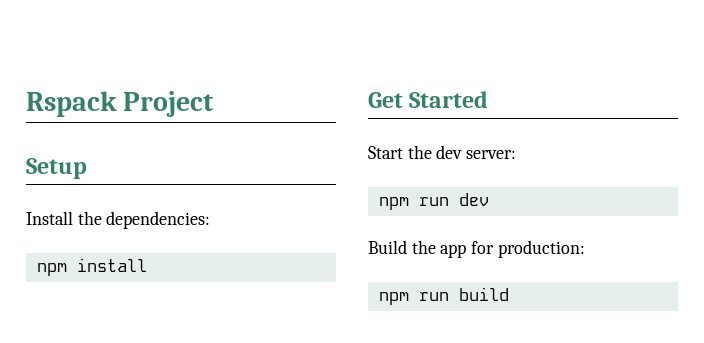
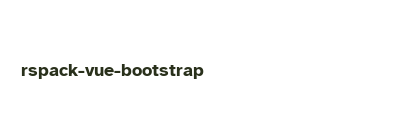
- Rspack Project
- Setup
- Install the dependencies:
- npm install
- Get Started
- Start the dev server:
- npm run dev
- Build the app for production:
- npm run build
+ rspack-vue-bootstrap

